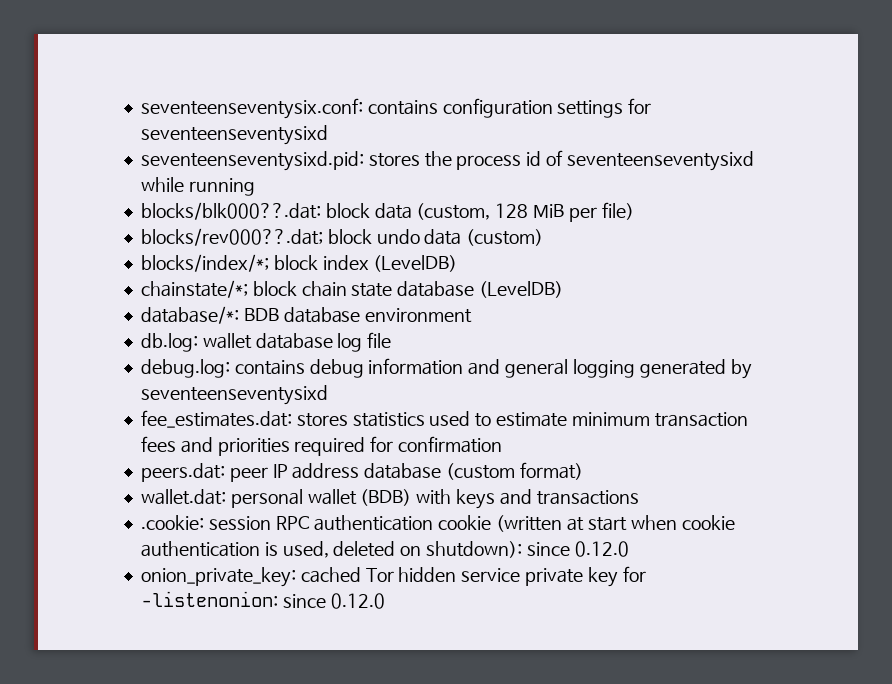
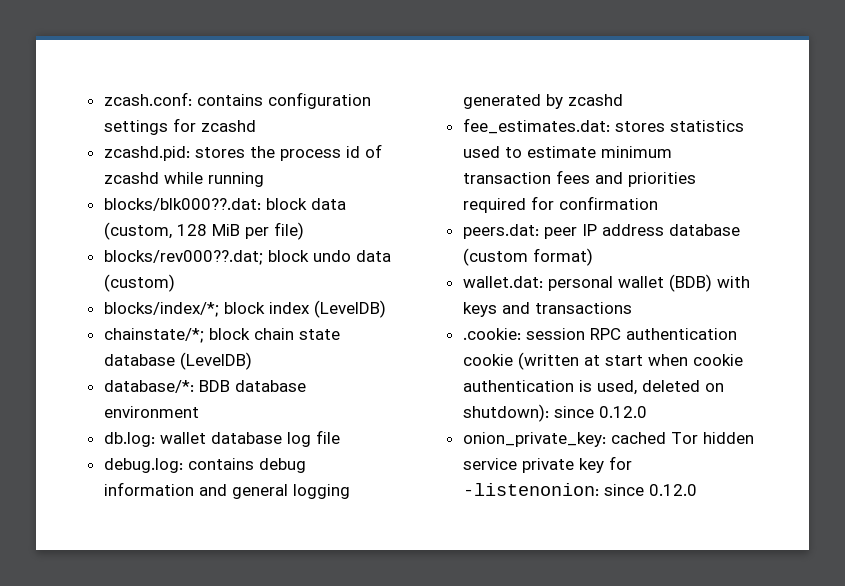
- seventeenseventysix.conf: contains configuration settings for seventeenseventysixd
- seventeenseventysixd.pid: stores the process id of seventeenseventysixd while running
+ zcash.conf: contains configuration settings for zcashd
+ zcashd.pid: stores the process id of zcashd while running
- debug.log: contains debug information and general logging generated by seventeenseventysixd
+ debug.log: contains debug information and general logging generated by zcashd

